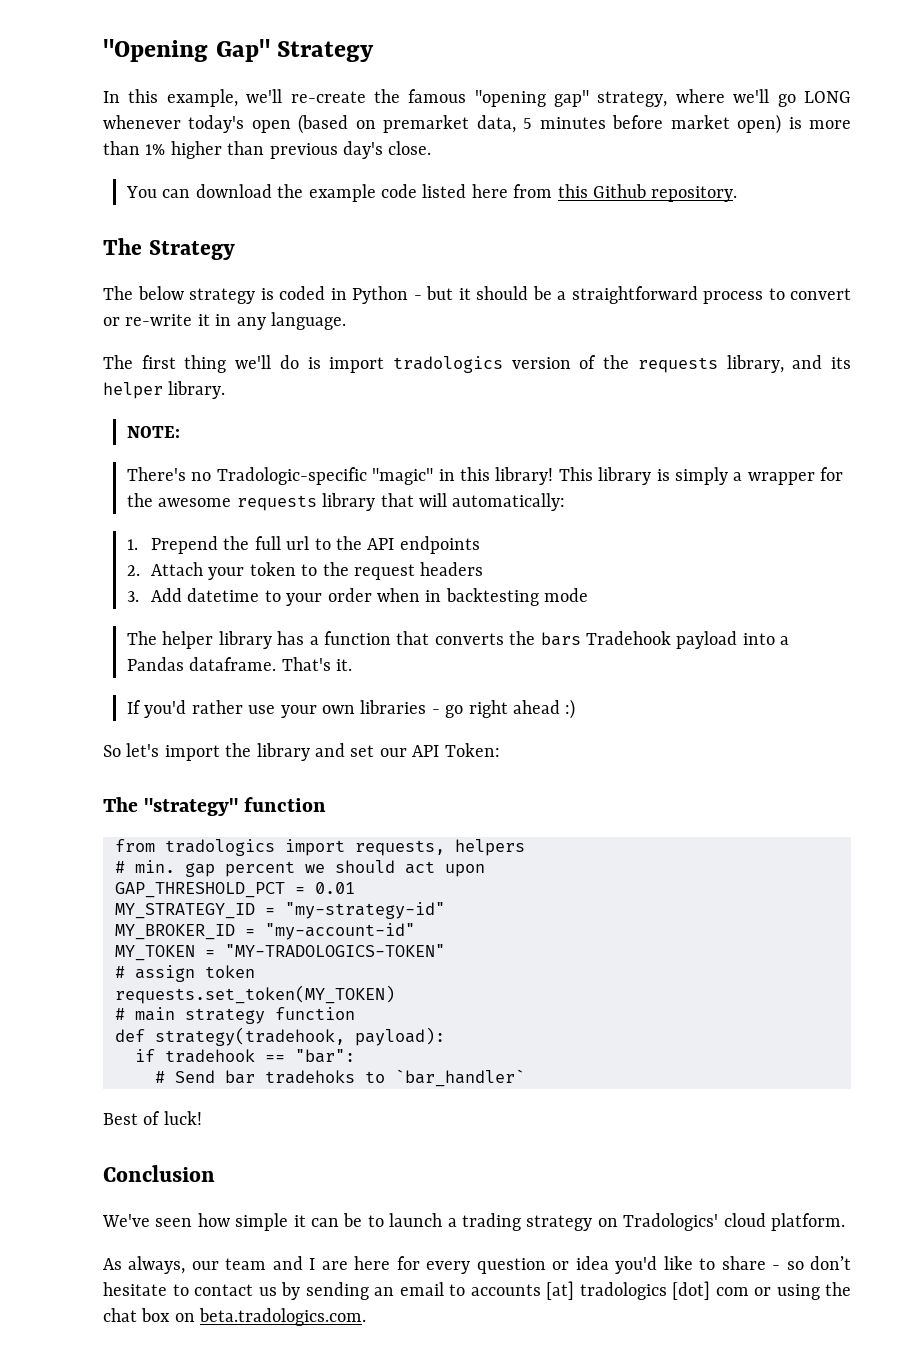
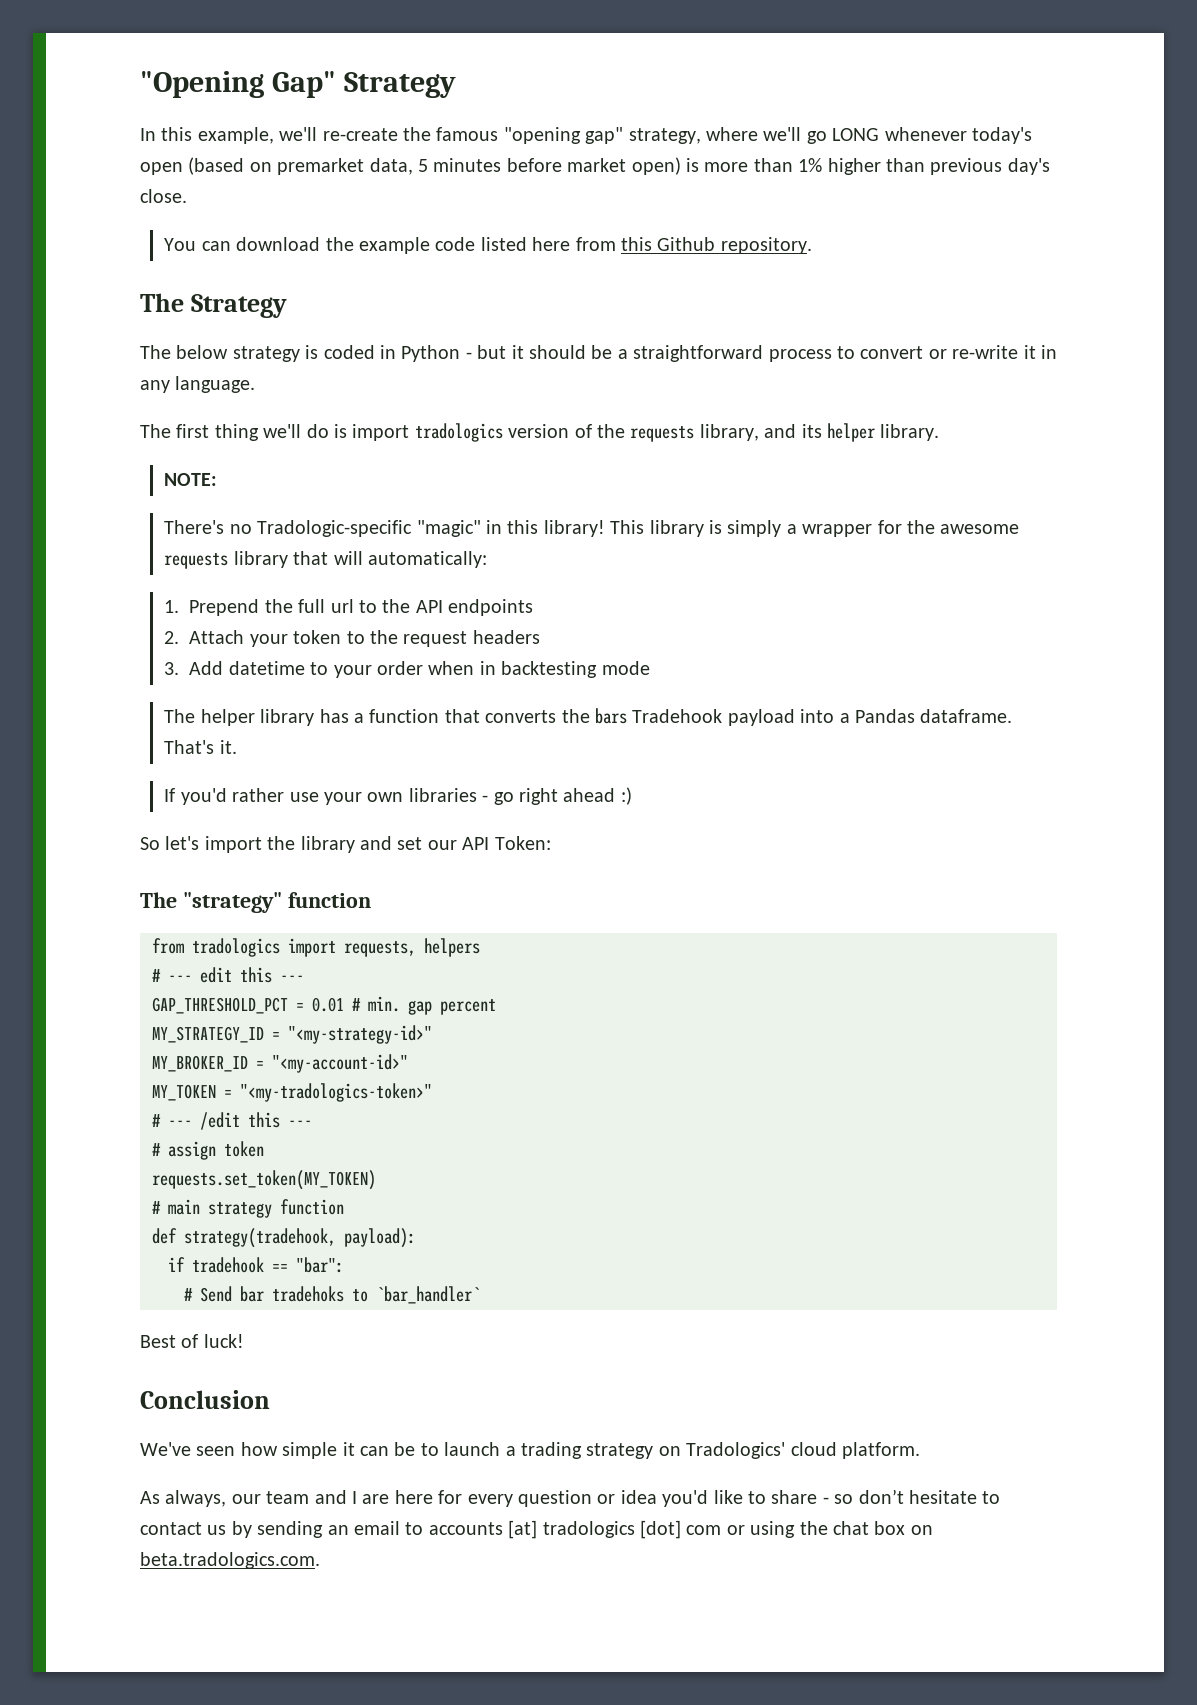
- # min. gap percent we should act upon
+ # --- edit this ---
- GAP_THRESHOLD_PCT = 0.01
+ GAP_THRESHOLD_PCT = 0.01 # min. gap percent
- MY_STRATEGY_ID = "my-strategy-id"
+ MY_STRATEGY_ID = "<my-strategy-id>"
- MY_BROKER_ID = "my-account-id"
+ MY_BROKER_ID = "<my-account-id>"
- MY_TOKEN = "MY-TRADOLOGICS-TOKEN"
+ MY_TOKEN = "<my-tradologics-token>"
+ # --- /edit this ---

